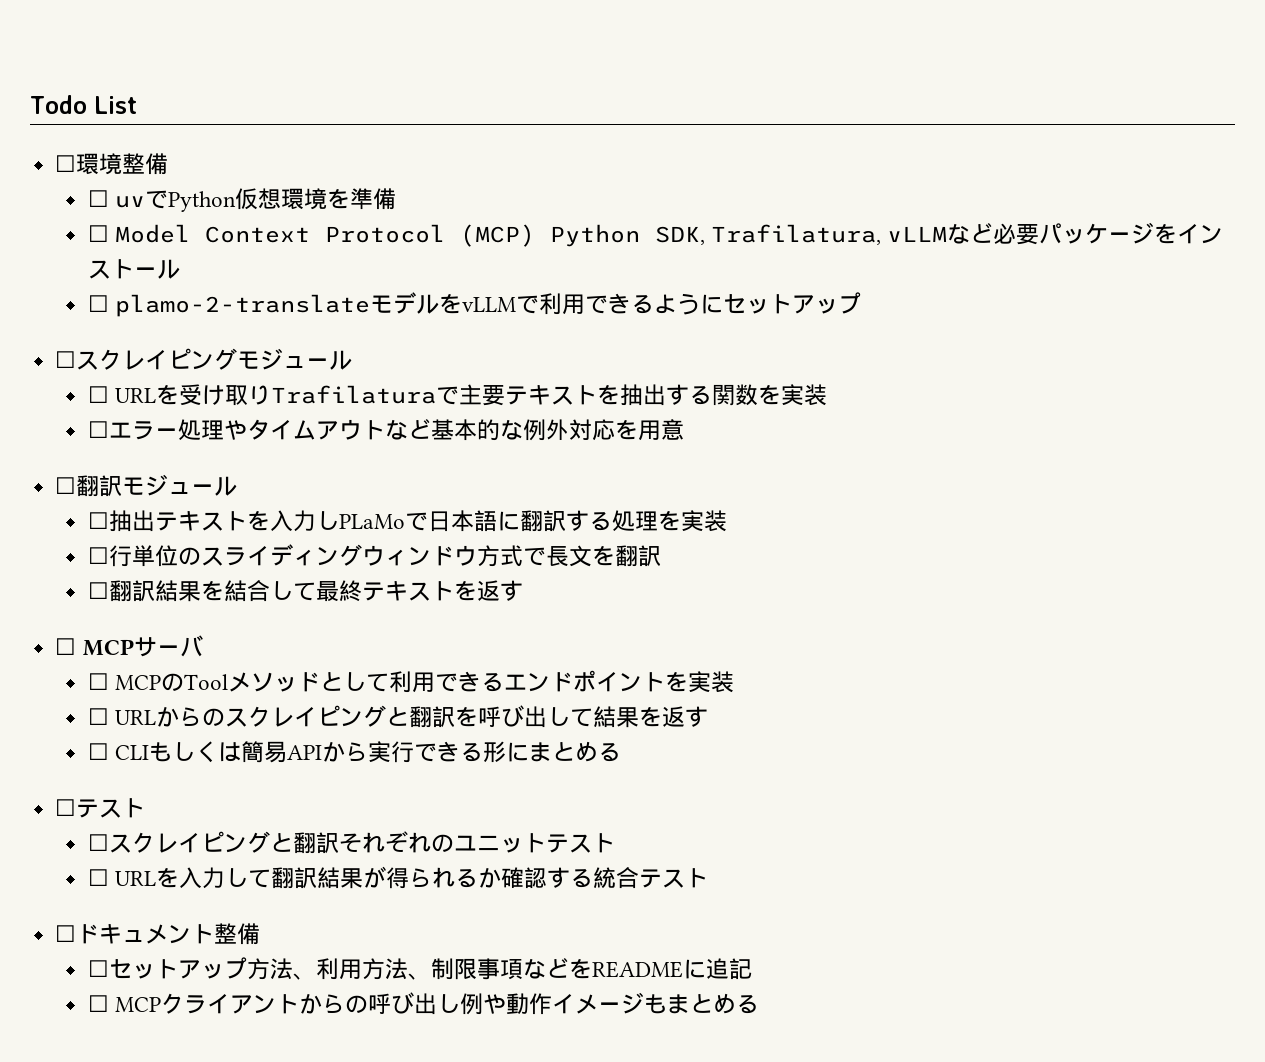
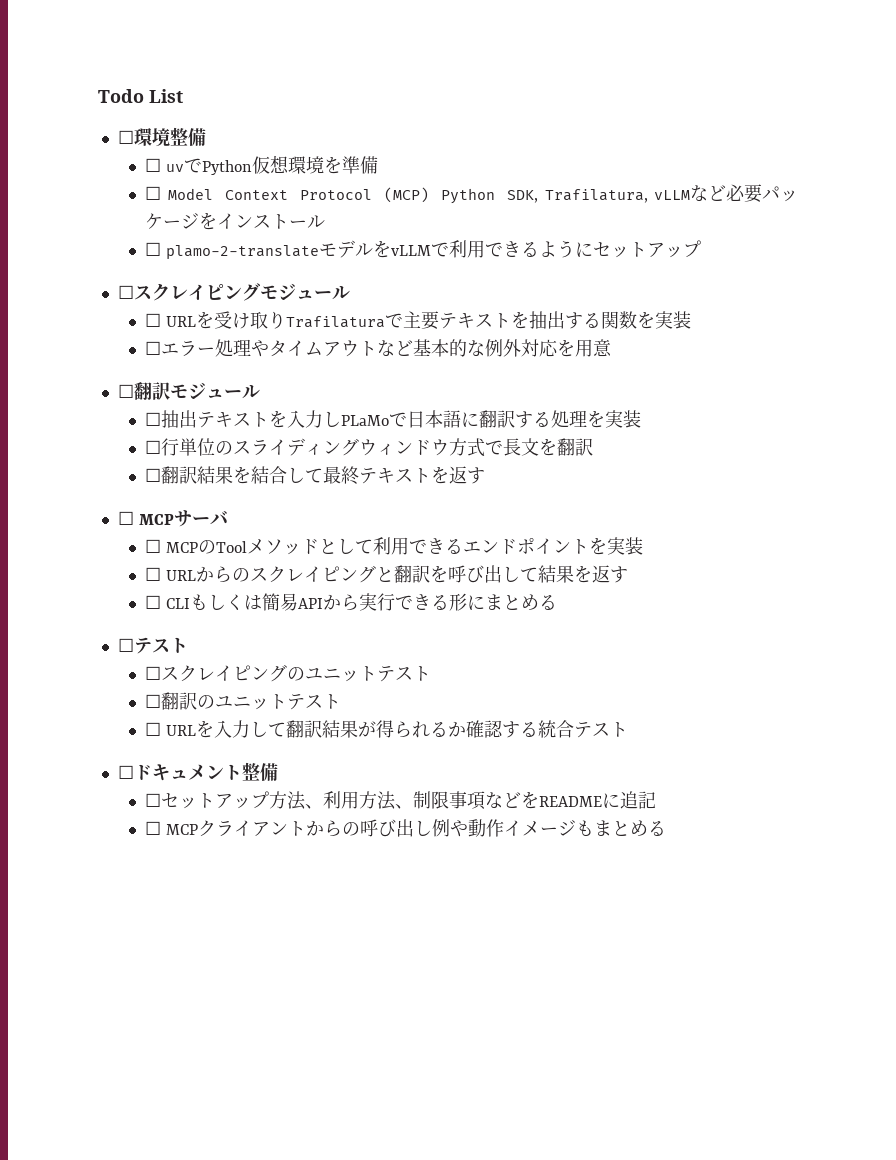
- ☐スクレイピングと翻訳それぞれのユニットテスト
+ ☐スクレイピングのユニットテスト
+ ☐翻訳のユニットテスト

